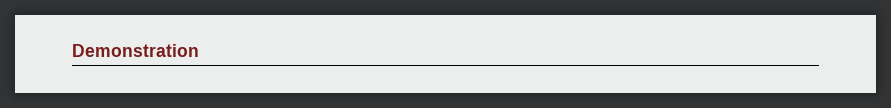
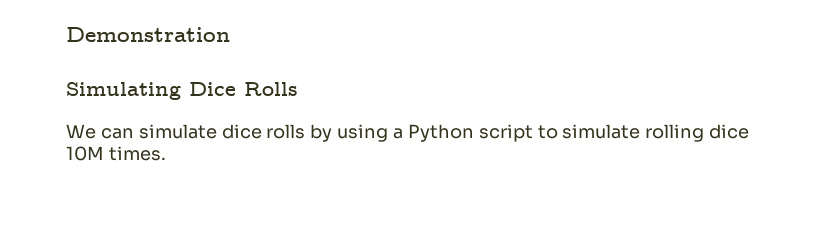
+ Simulating Dice Rolls
+ We can simulate dice rolls by using a Python script to simulate rolling dice 10M times.

